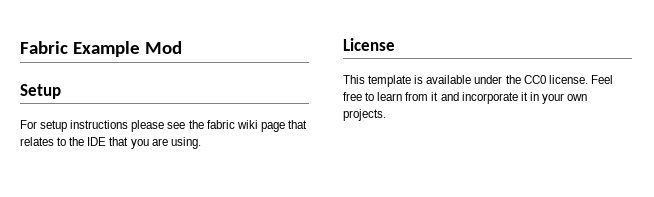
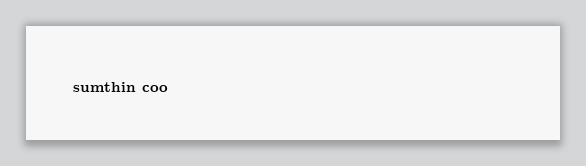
- Fabric Example Mod
- Setup
- For setup instructions please see the fabric wiki page that relates to the IDE that you are using.
- License
- This template is available under the CC0 license. Feel free to learn from it and incorporate it in your own projects.
+ sumthin coo

